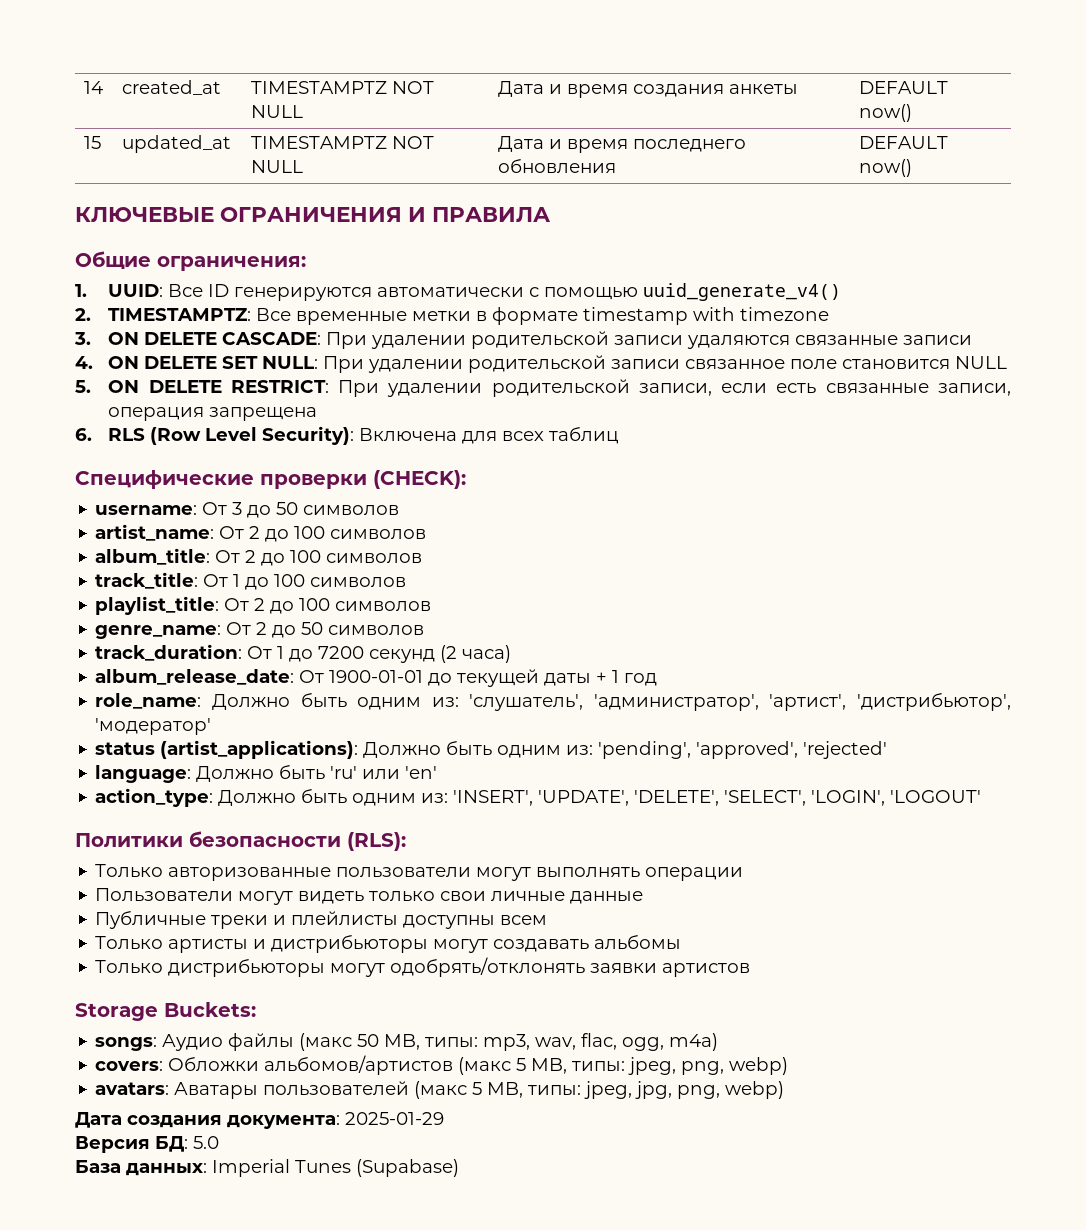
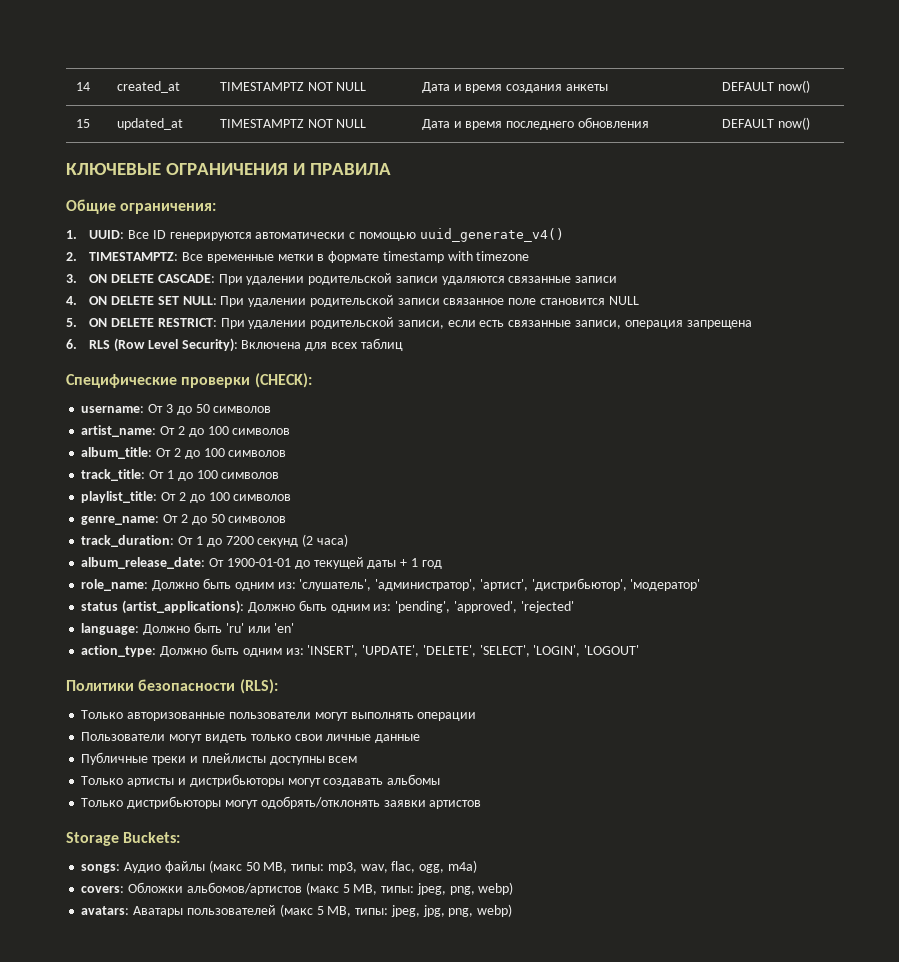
- Дата создания документа: 2025-01-29
- Версия БД: 5.0
- База данных: Imperial Tunes (Supabase)

